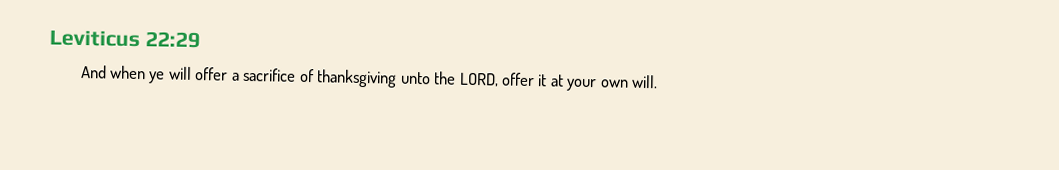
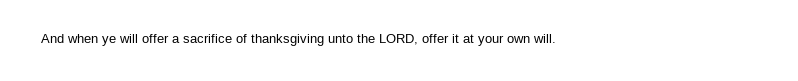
- Leviticus 22:29

